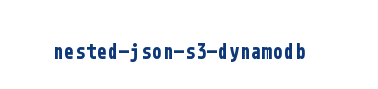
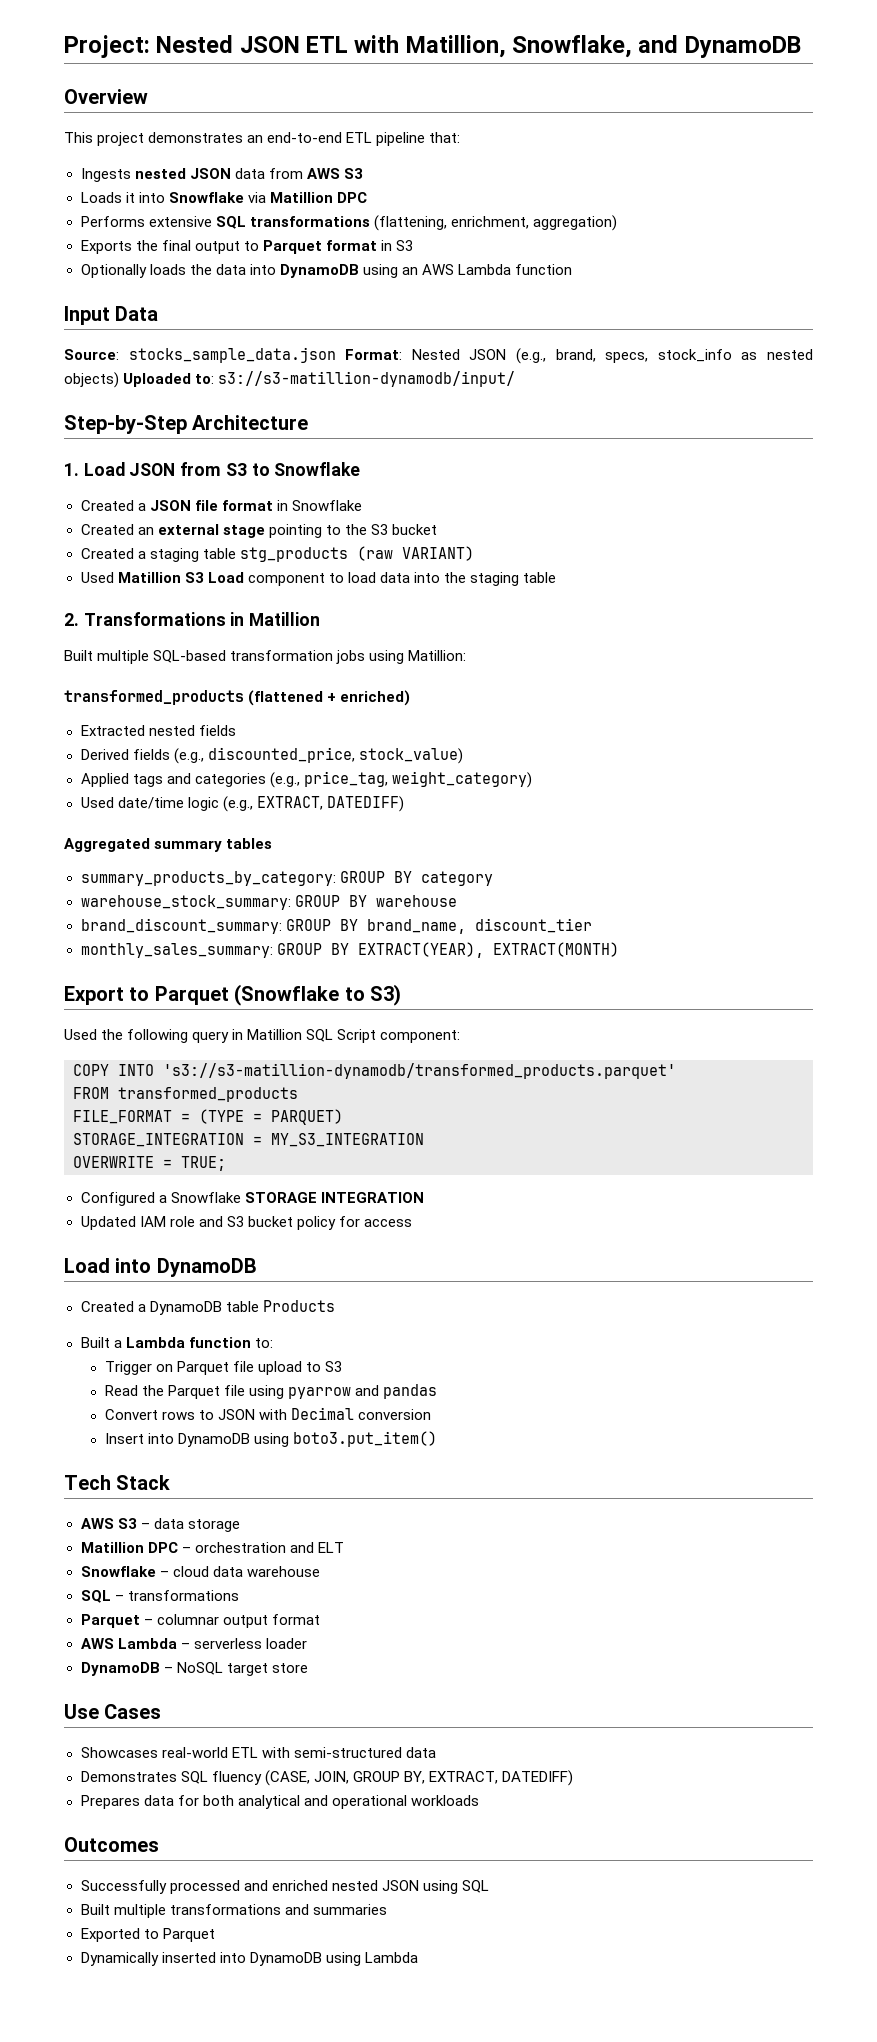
- nested-json-s3-dynamodb
+ Project: Nested JSON ETL with Matillion, Snowflake, and DynamoDB
+ Overview
+ This project demonstrates an end-to-end ETL pipeline that:
+ Ingests nested JSON data from AWS S3
+ Loads it into Snowflake via Matillion DPC
+ Performs extensive SQL transformations (flattening, enrichment, aggregation)
+ Exports the final output to Parquet format in S3
+ Optionally loads the data into DynamoDB using an AWS Lambda function
+ Input Data
+ Source: stocks_sample_data.json Format: Nested JSON (e.g., brand, specs, stock_info as nested objects) Uploaded to: s3://s3-matillion-dynamodb/input/
+ Step-by-Step Architecture
+ 1. Load JSON from S3 to Snowflake
+ Created a JSON file format in Snowflake
+ Created an external stage pointing to the S3 bucket
+ Created a staging table stg_products (raw VARIANT)
+ Used Matillion S3 Load component to load data into the staging table
+ 2. Transformations in Matillion
+ Built multiple SQL-based transformation jobs using Matillion:
+ transformed_products (flattened + enriched)
+ Extracted nested fields
+ Derived fields (e.g., discounted_price, stock_value)
+ Applied tags and categories (e.g., price_tag, weight_category)
+ Used date/time logic (e.g., EXTRACT, DATEDIFF)
+ Aggregated summary tables
+ summary_products_by_category: GROUP BY category
+ warehouse_stock_summary: GROUP BY warehouse
+ brand_discount_summary: GROUP BY brand_name, discount_tier
+ monthly_sales_summary: GROUP BY EXTRACT(YEAR), EXTRACT(MONTH)
+ Export to Parquet (Snowflake to S3)
+ Used the following query in Matillion SQL Script component:
+ COPY INTO 's3://s3-matillion-dynamodb/transformed_products.parquet'
+ FROM transformed_products
+ FILE_FORMAT = (TYPE = PARQUET)
+ STORAGE_INTEGRATION = MY_S3_INTEGRATION
+ OVERWRITE = TRUE;
+ Configured a Snowflake STORAGE INTEGRATION
+ Updated IAM role and S3 bucket policy for access
+ Load into DynamoDB
+ Created a DynamoDB table Products
+ Built a Lambda function to:
+ Trigger on Parquet file upload to S3
+ Read the Parquet file using pyarrow and pandas
+ Convert rows to JSON with Decimal conversion
+ Insert into DynamoDB using boto3.put_item()
+ Tech Stack
+ AWS S3 – data storage
+ Matillion DPC – orchestration and ELT
+ Snowflake – cloud data warehouse
+ SQL – transformations
+ Parquet – columnar output format
+ AWS Lambda – serverless loader
+ DynamoDB – NoSQL target store
+ Use Cases
+ Showcases real-world ETL with semi-structured data
+ Demonstrates SQL fluency (CASE, JOIN, GROUP BY, EXTRACT, DATEDIFF)
+ Prepares data for both analytical and operational workloads
+ Outcomes
+ Successfully processed and enriched nested JSON using SQL
+ Built multiple transformations and summaries
+ Exported to Parquet
+ Dynamically inserted into DynamoDB using Lambda

